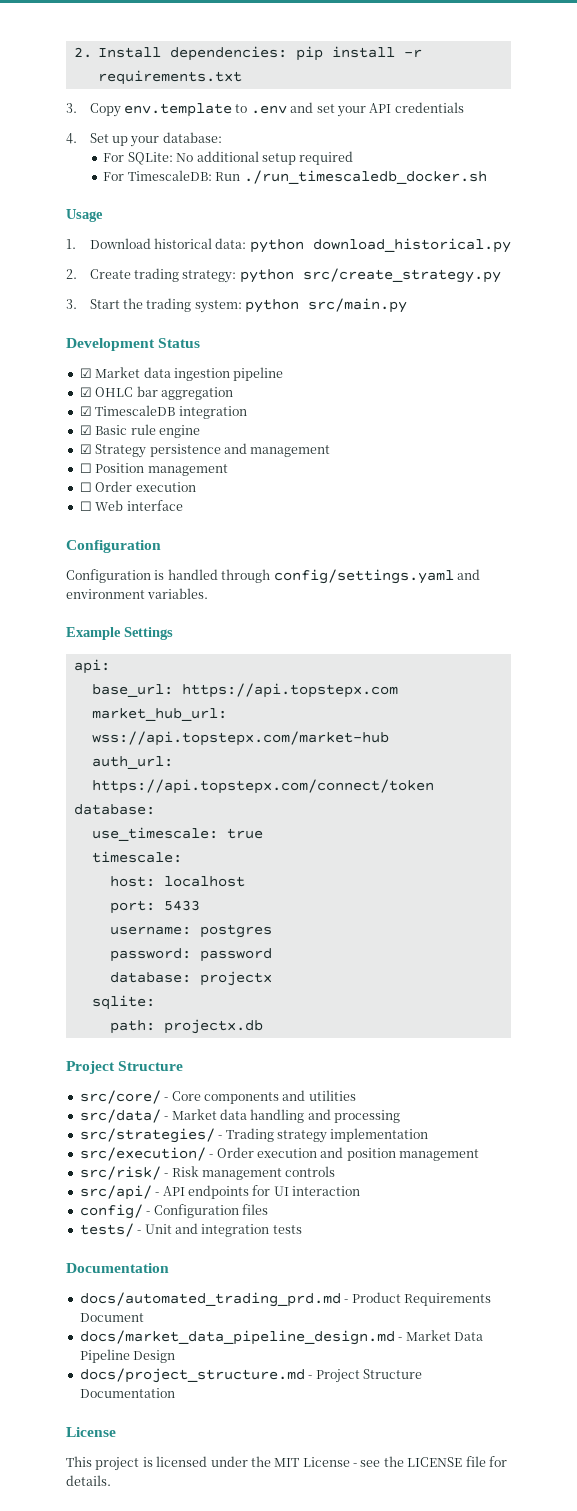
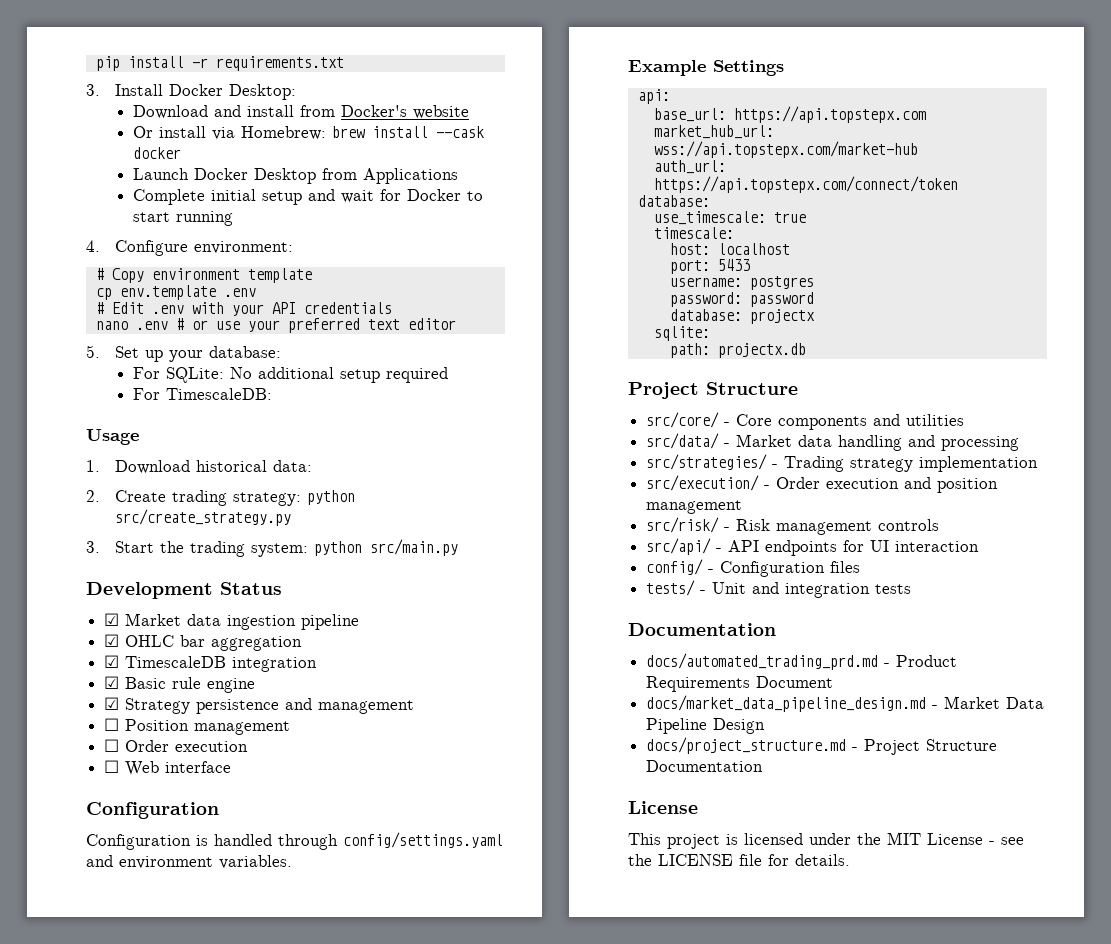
- 2. Install dependencies: pip install -r requirements.txt
+ pip install -r requirements.txt
- 3. Copy env.template to .env and set your API credentials
- 4. Set up your database:
+ 3. Install Docker Desktop:
+ Download and install from Docker's website
+ Or install via Homebrew: brew install --cask docker
+ Launch Docker Desktop from Applications
+ Complete initial setup and wait for Docker to start running
+ 4. Configure environment:
+ # Copy environment template
+ cp env.template .env
+ # Edit .env with your API credentials
+ nano .env # or use your preferred text editor
+ 5. Set up your database:
- For TimescaleDB: Run ./run_timescaledb_docker.sh
+ For TimescaleDB:
- 1. Download historical data: python download_historical.py
+ 1. Download historical data:

